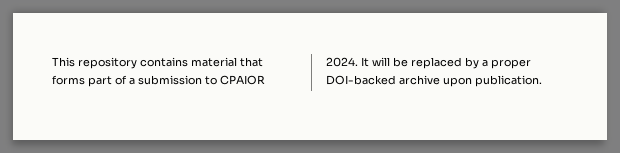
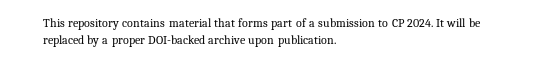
- This repository contains material that forms part of a submission to CPAIOR 2024.
+ This repository contains material that forms part of a submission to CP 2024.

